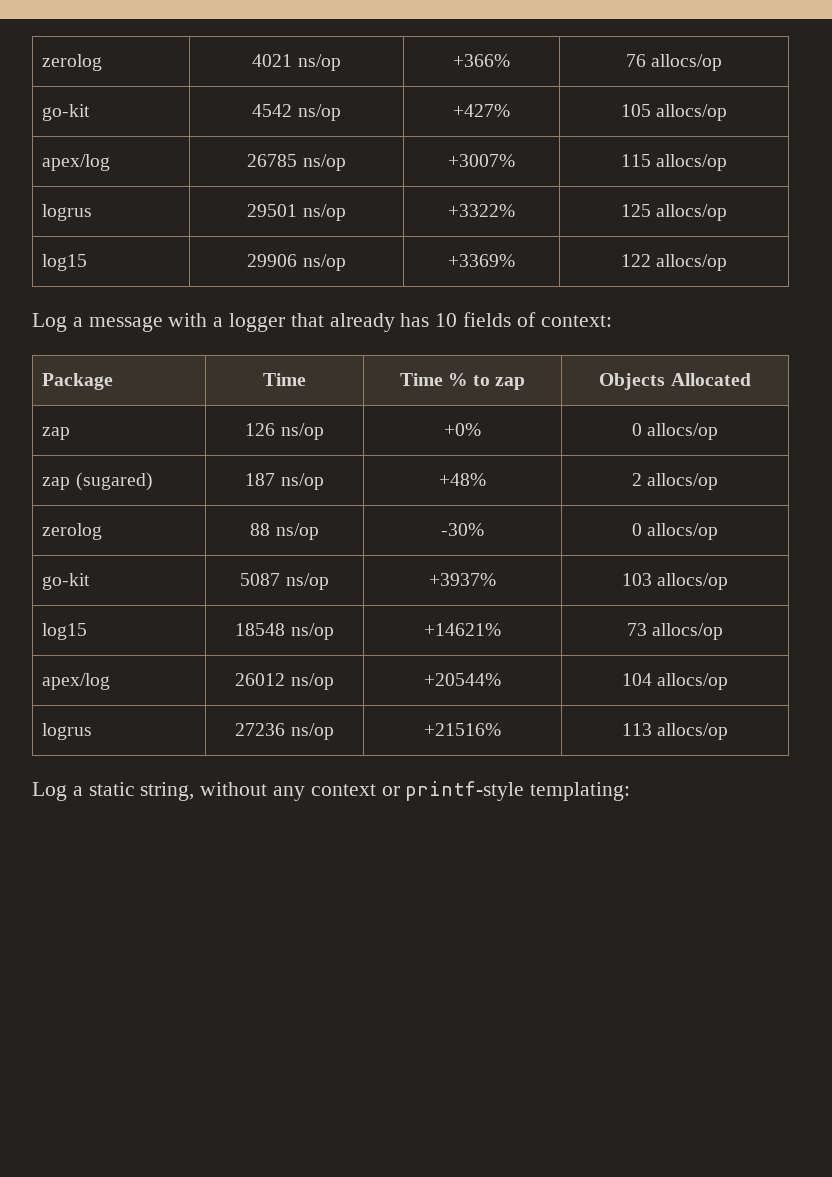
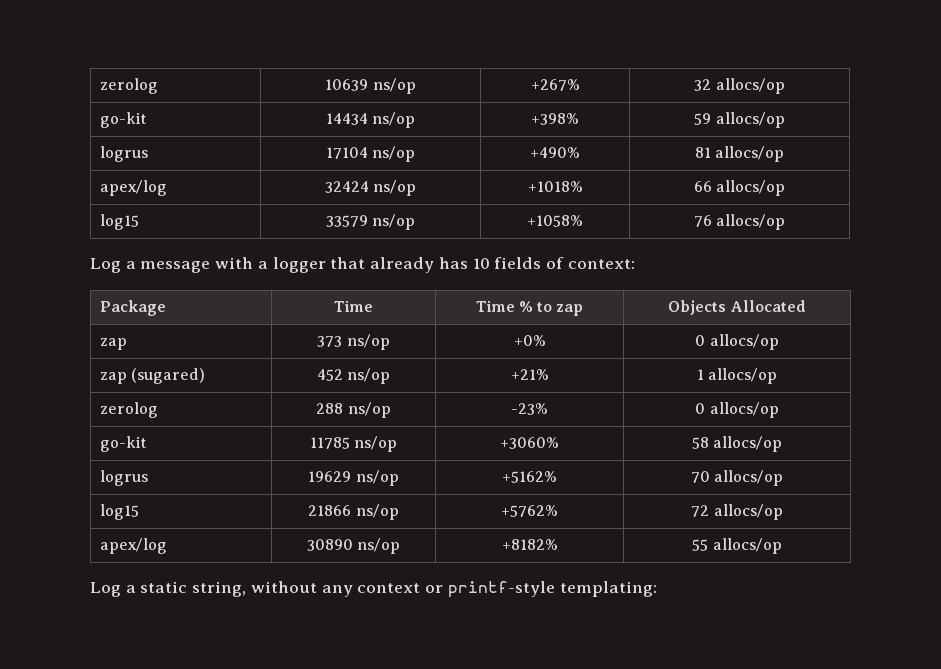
- zerolog | 4021 ns/op | +366% | 76 allocs/op
- go-kit | 4542 ns/op | +427% | 105 allocs/op
- apex/log | 26785 ns/op | +3007% | 115 allocs/op
- logrus | 29501 ns/op | +3322% | 125 allocs/op
- log15 | 29906 ns/op | +3369% | 122 allocs/op
+ zerolog | 10639 ns/op | +267% | 32 allocs/op
+ go-kit | 14434 ns/op | +398% | 59 allocs/op
+ logrus | 17104 ns/op | +490% | 81 allocs/op
+ apex/log | 32424 ns/op | +1018% | 66 allocs/op
+ log15 | 33579 ns/op | +1058% | 76 allocs/op
- zap | 126 ns/op | +0% | 0 allocs/op
+ zap | 373 ns/op | +0% | 0 allocs/op
- zap (sugared) | 187 ns/op | +48% | 2 allocs/op
+ zap (sugared) | 452 ns/op | +21% | 1 allocs/op
- zerolog | 88 ns/op | -30% | 0 allocs/op
+ zerolog | 288 ns/op | -23% | 0 allocs/op
- go-kit | 5087 ns/op | +3937% | 103 allocs/op
- log15 | 18548 ns/op | +14621% | 73 allocs/op
- apex/log | 26012 ns/op | +20544% | 104 allocs/op
- logrus | 27236 ns/op | +21516% | 113 allocs/op
+ go-kit | 11785 ns/op | +3060% | 58 allocs/op
+ logrus | 19629 ns/op | +5162% | 70 allocs/op
+ log15 | 21866 ns/op | +5762% | 72 allocs/op
+ apex/log | 30890 ns/op | +8182% | 55 allocs/op

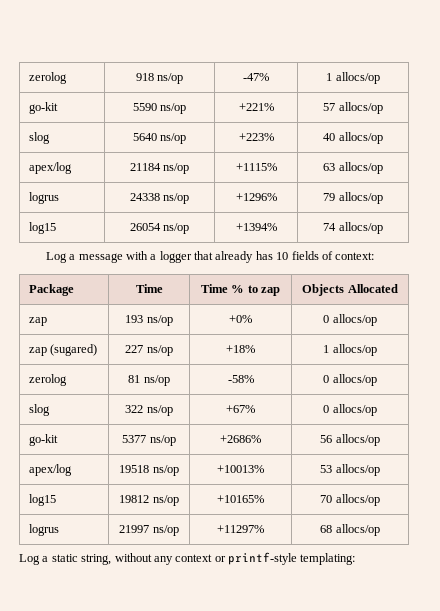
- zerolog | 10639 ns/op | +267% | 32 allocs/op
- go-kit | 14434 ns/op | +398% | 59 allocs/op
- logrus | 17104 ns/op | +490% | 81 allocs/op
- apex/log | 32424 ns/op | +1018% | 66 allocs/op
- log15 | 33579 ns/op | +1058% | 76 allocs/op
+ zerolog | 918 ns/op | -47% | 1 allocs/op
+ go-kit | 5590 ns/op | +221% | 57 allocs/op
+ slog | 5640 ns/op | +223% | 40 allocs/op
+ apex/log | 21184 ns/op | +1115% | 63 allocs/op
+ logrus | 24338 ns/op | +1296% | 79 allocs/op
+ log15 | 26054 ns/op | +1394% | 74 allocs/op
- zap | 373 ns/op | +0% | 0 allocs/op
+ zap | 193 ns/op | +0% | 0 allocs/op
- zap (sugared) | 452 ns/op | +21% | 1 allocs/op
+ zap (sugared) | 227 ns/op | +18% | 1 allocs/op
- zerolog | 288 ns/op | -23% | 0 allocs/op
+ zerolog | 81 ns/op | -58% | 0 allocs/op
+ slog | 322 ns/op | +67% | 0 allocs/op
- go-kit | 11785 ns/op | +3060% | 58 allocs/op
- logrus | 19629 ns/op | +5162% | 70 allocs/op
- log15 | 21866 ns/op | +5762% | 72 allocs/op
- apex/log | 30890 ns/op | +8182% | 55 allocs/op
+ go-kit | 5377 ns/op | +2686% | 56 allocs/op
+ apex/log | 19518 ns/op | +10013% | 53 allocs/op
+ log15 | 19812 ns/op | +10165% | 70 allocs/op
+ logrus | 21997 ns/op | +11297% | 68 allocs/op

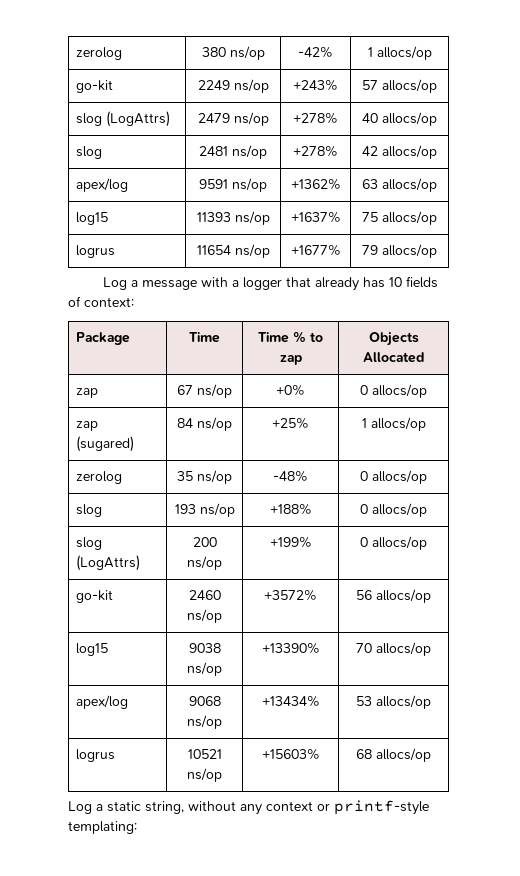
- zerolog | 918 ns/op | -47% | 1 allocs/op
+ zerolog | 380 ns/op | -42% | 1 allocs/op
- go-kit | 5590 ns/op | +221% | 57 allocs/op
+ go-kit | 2249 ns/op | +243% | 57 allocs/op
- slog | 5640 ns/op | +223% | 40 allocs/op
+ slog (LogAttrs) | 2479 ns/op | +278% | 40 allocs/op
- apex/log | 21184 ns/op | +1115% | 63 allocs/op
+ slog | 2481 ns/op | +278% | 42 allocs/op
+ apex/log | 9591 ns/op | +1362% | 63 allocs/op
- logrus | 24338 ns/op | +1296% | 79 allocs/op
+ log15 | 11393 ns/op | +1637% | 75 allocs/op
+ logrus | 11654 ns/op | +1677% | 79 allocs/op
- log15 | 26054 ns/op | +1394% | 74 allocs/op
- zap | 193 ns/op | +0% | 0 allocs/op
+ zap | 67 ns/op | +0% | 0 allocs/op
- zap (sugared) | 227 ns/op | +18% | 1 allocs/op
+ zap (sugared) | 84 ns/op | +25% | 1 allocs/op
- zerolog | 81 ns/op | -58% | 0 allocs/op
+ zerolog | 35 ns/op | -48% | 0 allocs/op
- slog | 322 ns/op | +67% | 0 allocs/op
+ slog | 193 ns/op | +188% | 0 allocs/op
+ slog (LogAttrs) | 200 ns/op | +199% | 0 allocs/op
- go-kit | 5377 ns/op | +2686% | 56 allocs/op
+ go-kit | 2460 ns/op | +3572% | 56 allocs/op
- apex/log | 19518 ns/op | +10013% | 53 allocs/op
+ log15 | 9038 ns/op | +13390% | 70 allocs/op
+ apex/log | 9068 ns/op | +13434% | 53 allocs/op
- log15 | 19812 ns/op | +10165% | 70 allocs/op
- logrus | 21997 ns/op | +11297% | 68 allocs/op
+ logrus | 10521 ns/op | +15603% | 68 allocs/op

